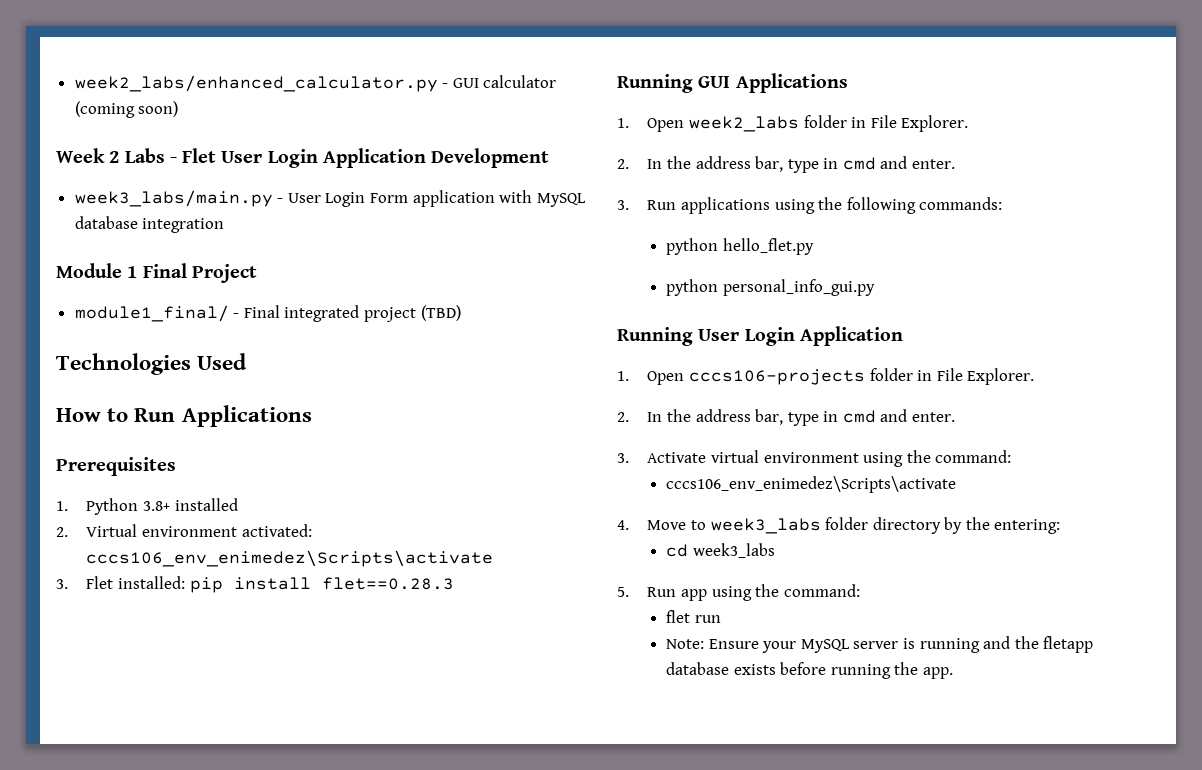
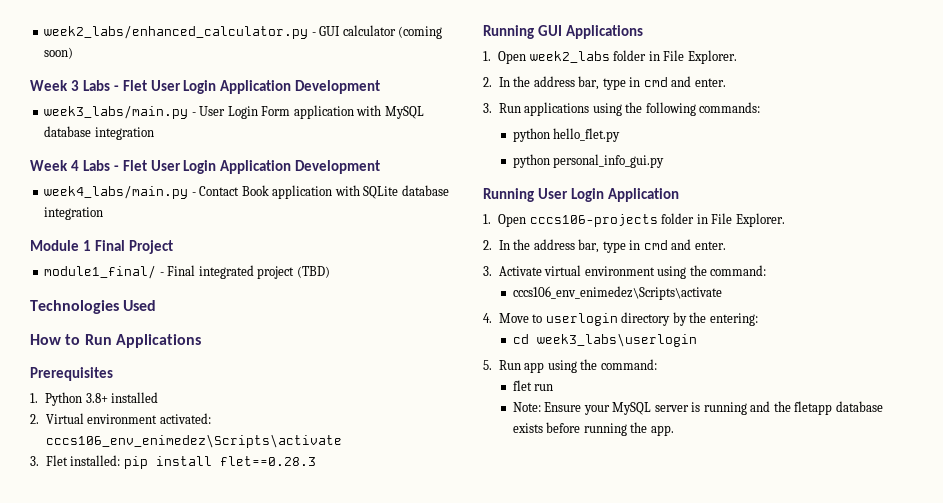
- Week 2 Labs - Flet User Login Application Development
+ Week 3 Labs - Flet User Login Application Development
+ Week 4 Labs - Flet User Login Application Development
+ week4_labs/main.py - Contact Book application with SQLite database integration
- 4. Move to week3_labs folder directory by the entering:
+ 4. Move to userlogin directory by the entering:
- cd week3_labs
+ cd week3_labs\userlogin

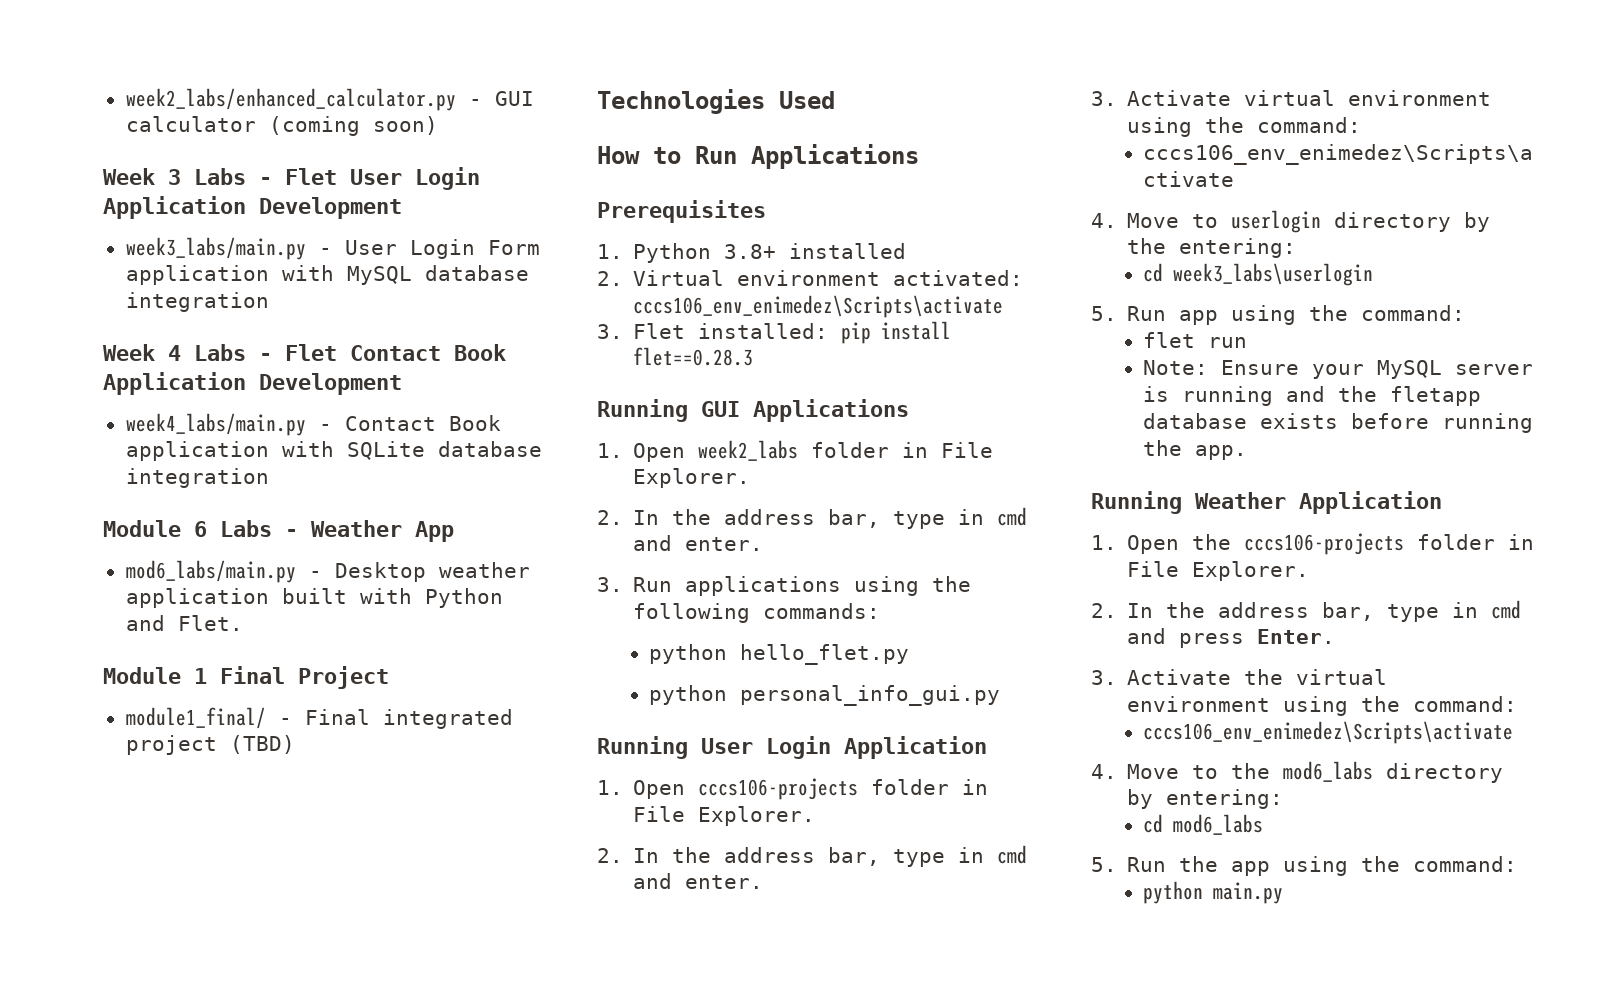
- Week 4 Labs - Flet User Login Application Development
+ Week 4 Labs - Flet Contact Book Application Development
+ Module 6 Labs - Weather App
+ mod6_labs/main.py - Desktop weather application built with Python and Flet.
+ Running Weather Application
+ 1. Open the cccs106-projects folder in File Explorer.
+ 2. In the address bar, type in cmd and press Enter.
+ 3. Activate the virtual environment using the command:
+ cccs106_env_enimedez\Scripts\activate
+ 4. Move to the mod6_labs directory by entering:
+ cd mod6_labs
+ 5. Run the app using the command:
+ python main.py

